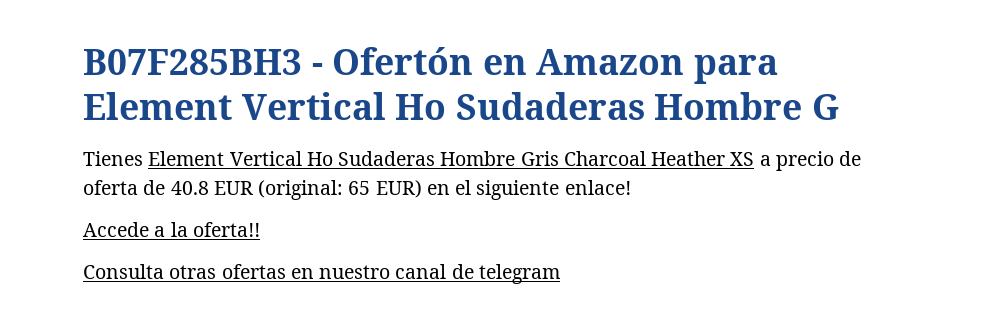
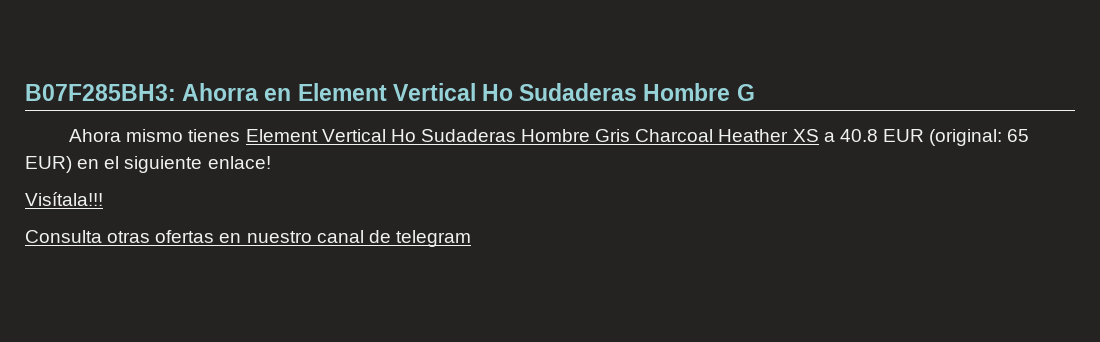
- B07F285BH3 - Ofertón en Amazon para Element Vertical Ho Sudaderas Hombre G
+ B07F285BH3: Ahorra en Element Vertical Ho Sudaderas Hombre G
- Tienes Element Vertical Ho Sudaderas Hombre Gris Charcoal Heather XS a precio de oferta de 40.8 EUR (original: 65 EUR) en el siguiente enlace!
+ Ahora mismo tienes Element Vertical Ho Sudaderas Hombre Gris Charcoal Heather XS a 40.8 EUR (original: 65 EUR) en el siguiente enlace!
- Accede a la oferta!!
+ Visítala!!!

